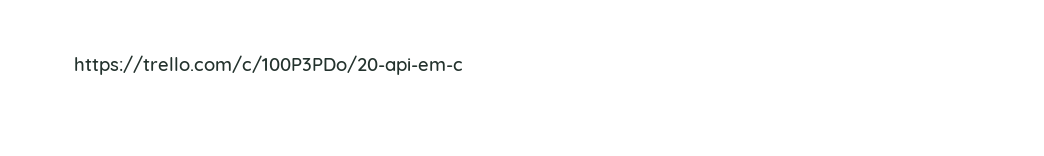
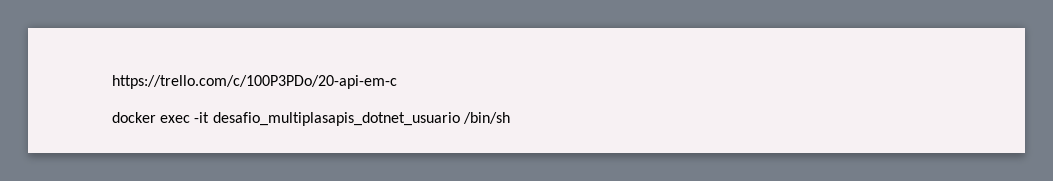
+ docker exec -it desafio_multiplasapis_dotnet_usuario /bin/sh

